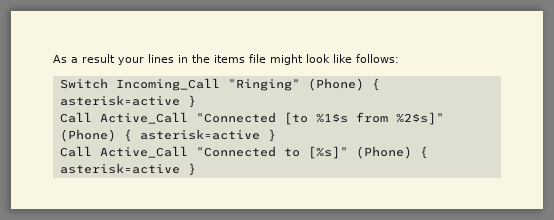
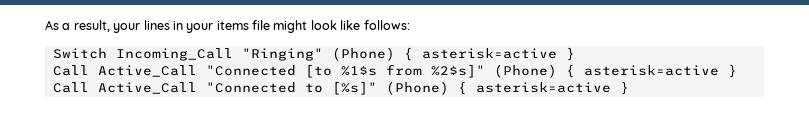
- As a result your lines in the items file might look like follows:
+ As a result, your lines in your items file might look like follows:

